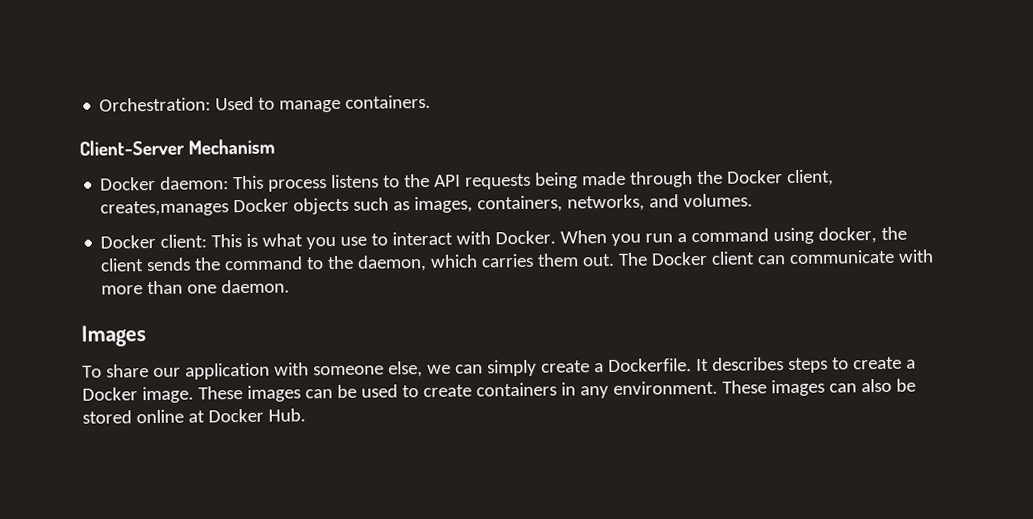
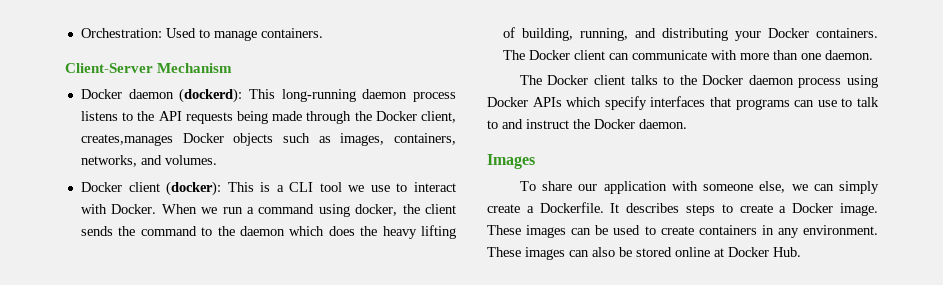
- Docker daemon: This process listens to the API requests being made through the Docker client, creates,manages Docker objects such as images, containers, networks, and volumes.
+ Docker daemon (dockerd): This long-running daemon process listens to the API requests being made through the Docker client, creates,manages Docker objects such as images, containers, networks, and volumes.
- Docker client: This is what you use to interact with Docker.
+ Docker client (docker): This is a CLI tool we use to interact with Docker.
- When you run a command using docker, the client sends the command to the daemon, which carries them out.
+ When we run a command using docker, the client sends the command to the daemon which does the heavy lifting of building, running, and distributing your Docker containers.
+ The Docker client talks to the Docker daemon process using Docker APIs which specify interfaces that programs can use to talk to and instruct the Docker daemon.

